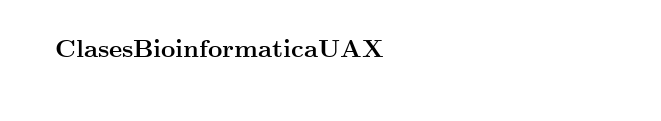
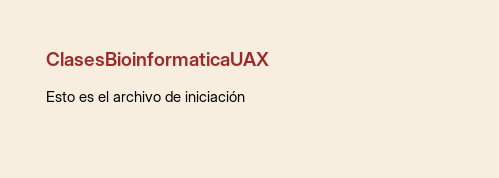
+ Esto es el archivo de iniciación

